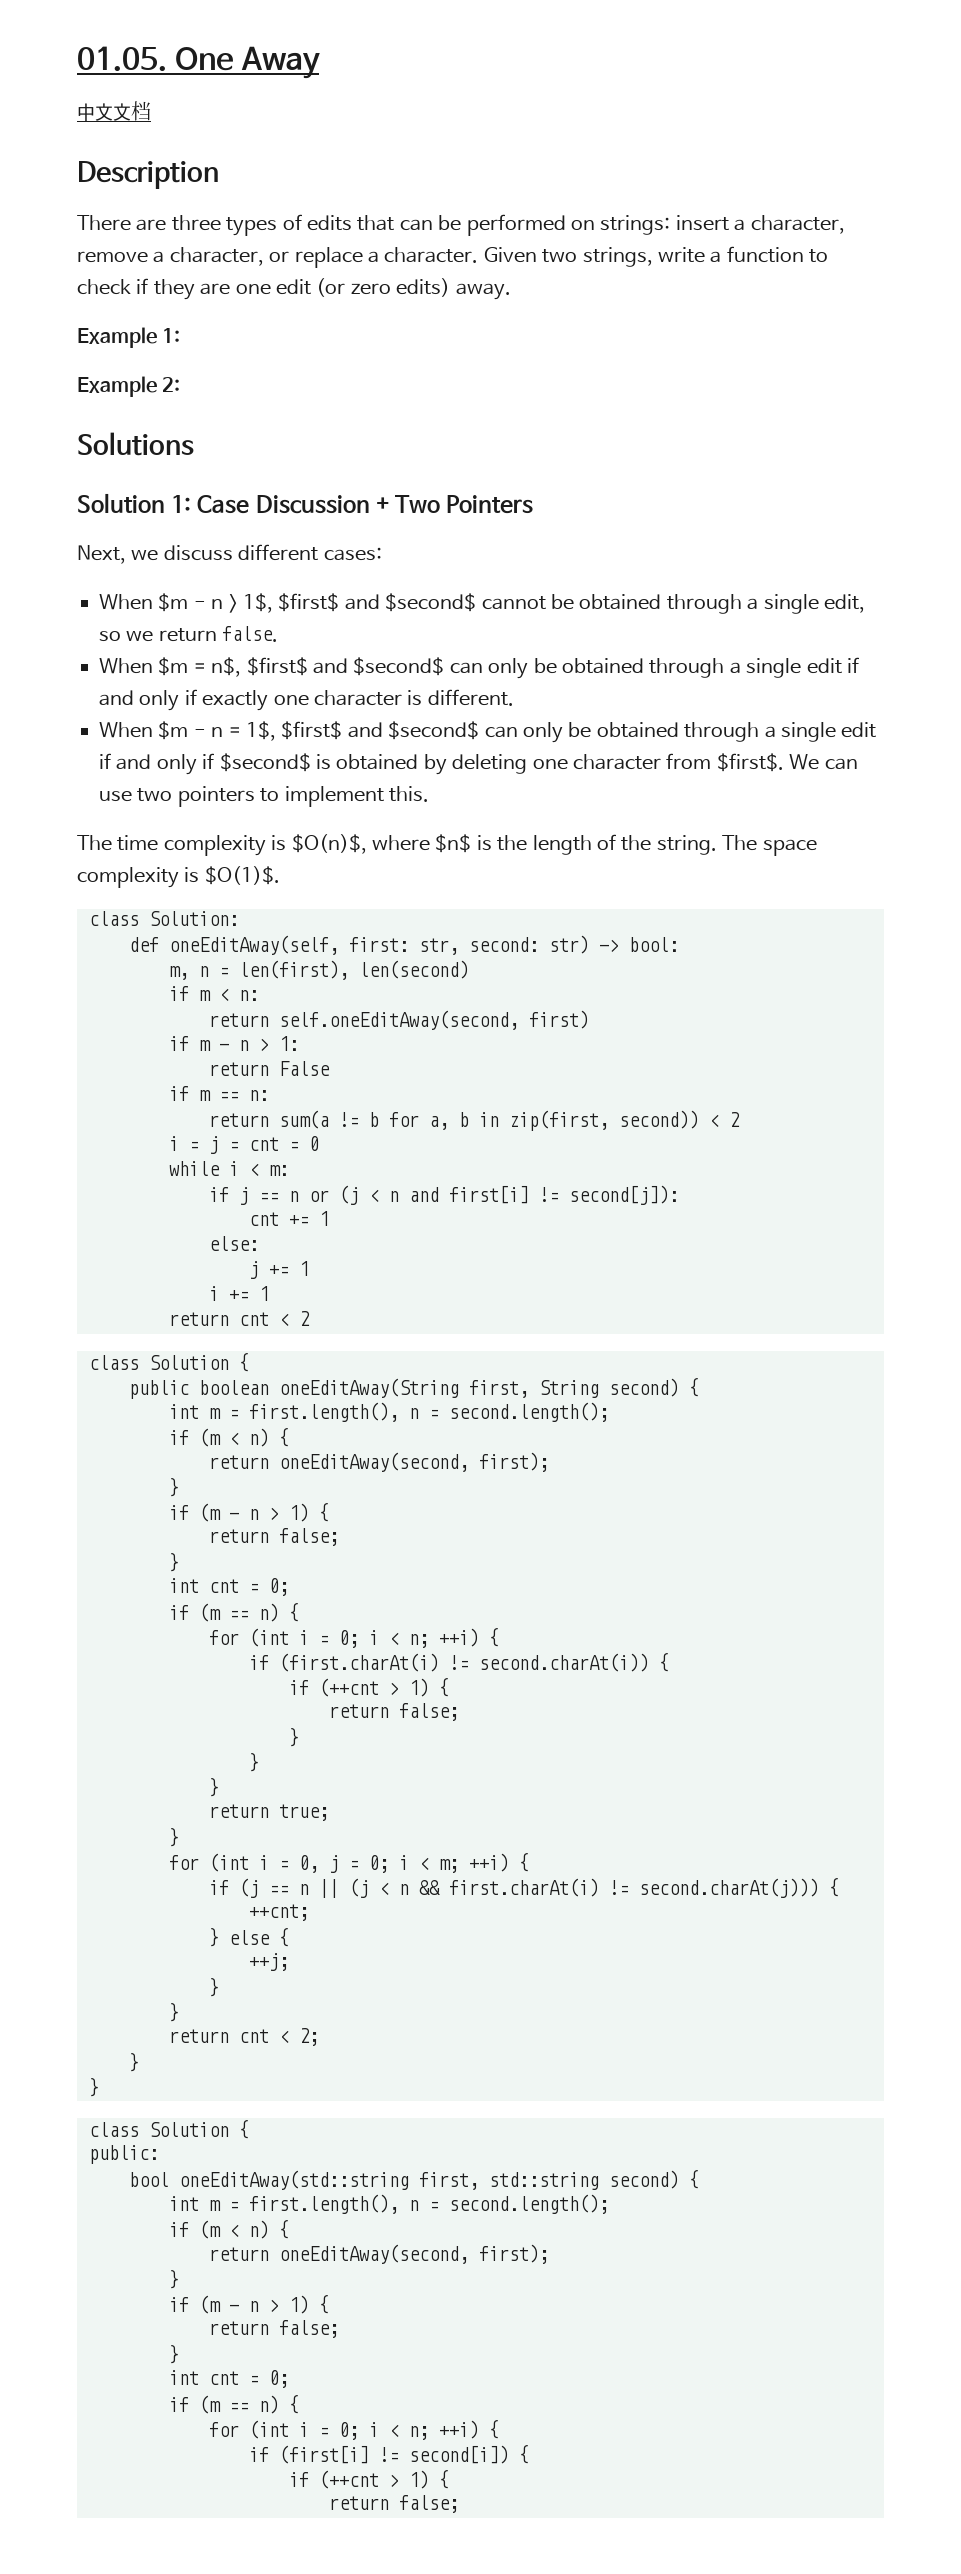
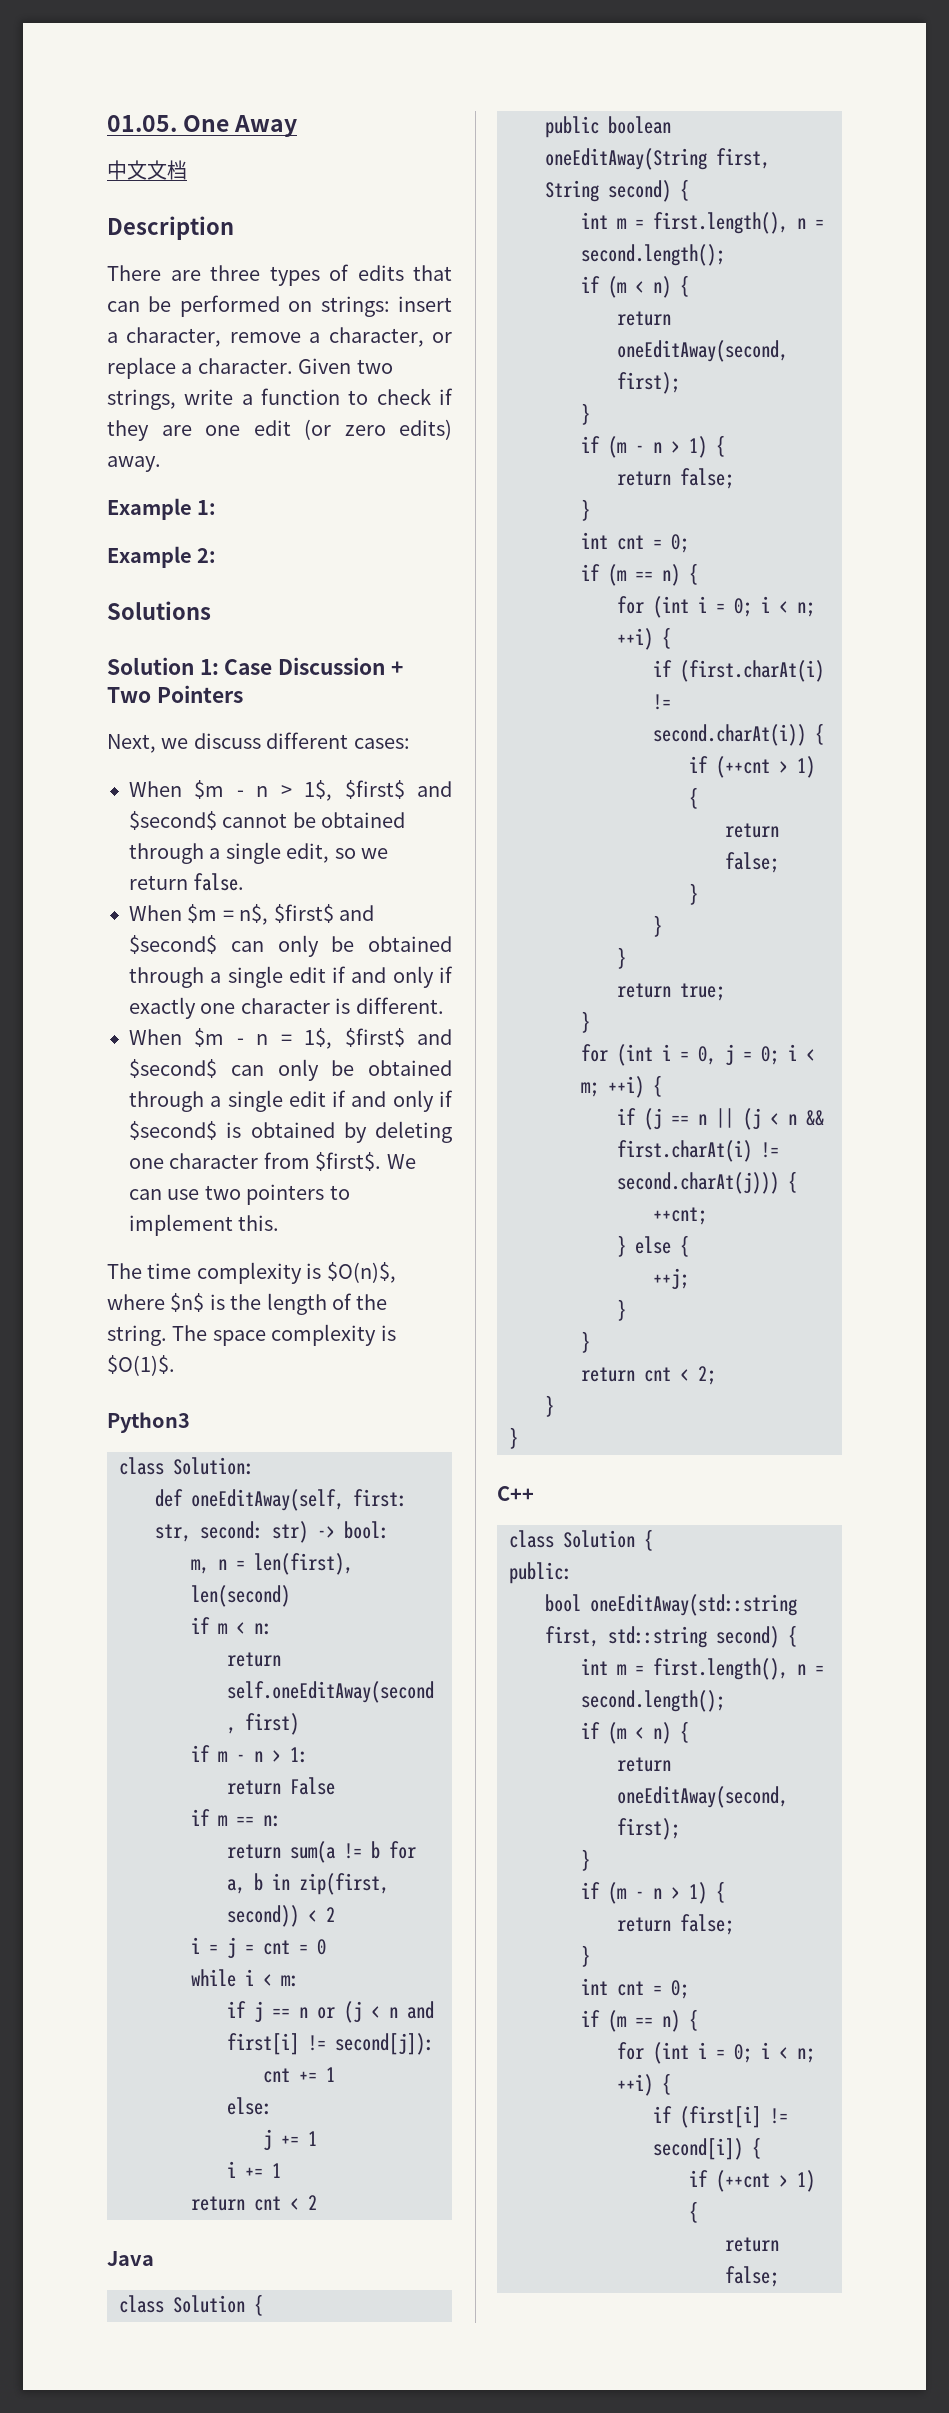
+ Python3
+ Java
+ C++

